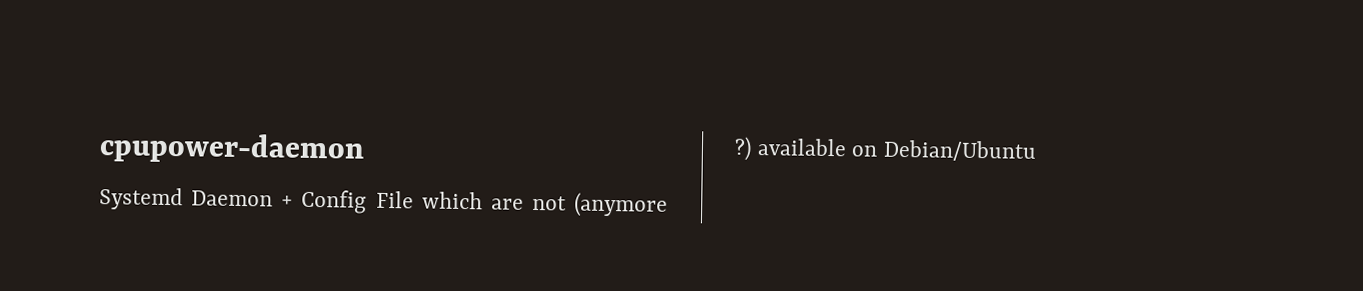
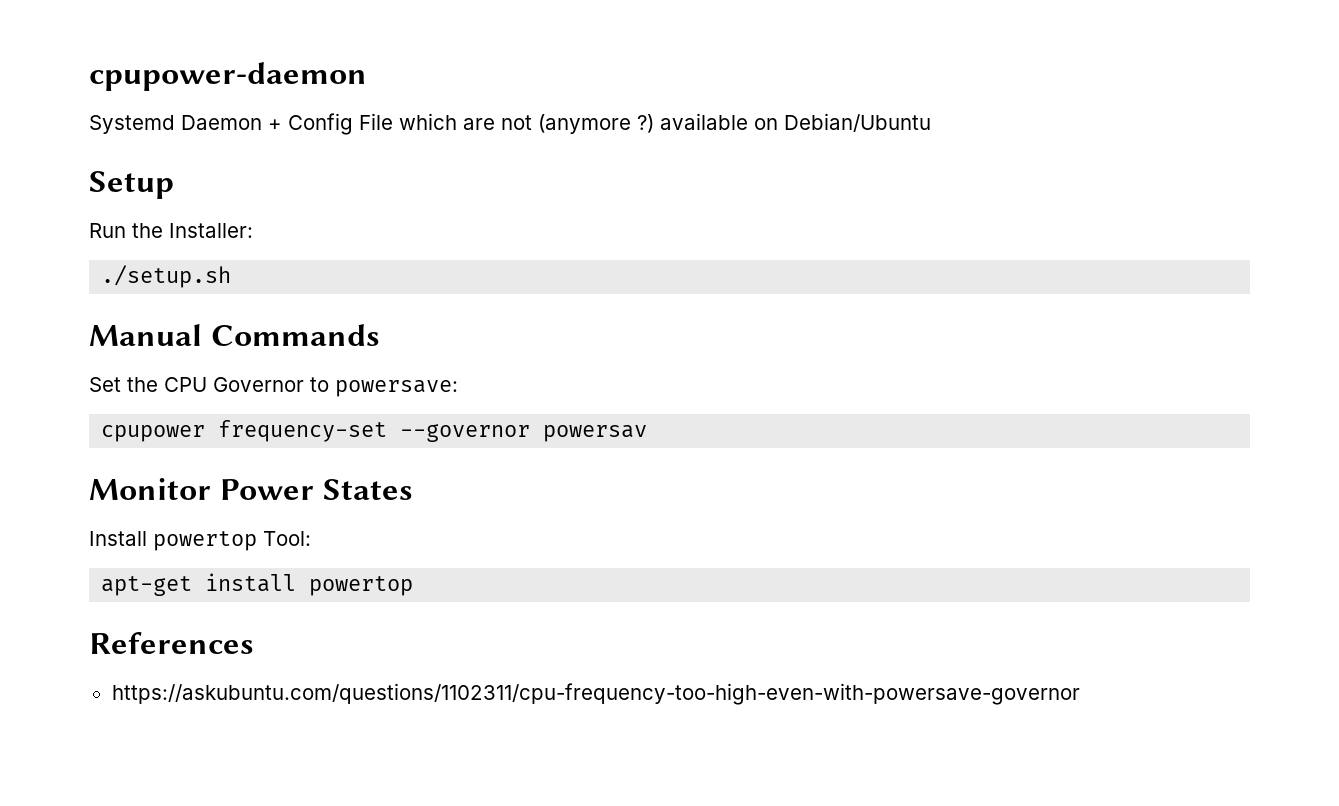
+ Setup
+ Run the Installer:
+ ./setup.sh
+ Manual Commands
+ Set the CPU Governor to powersave:
+ cpupower frequency-set --governor powersav
+ Monitor Power States
+ Install powertop Tool:
+ apt-get install powertop
+ References
+ https://askubuntu.com/questions/1102311/cpu-frequency-too-high-even-with-powersave-governor

